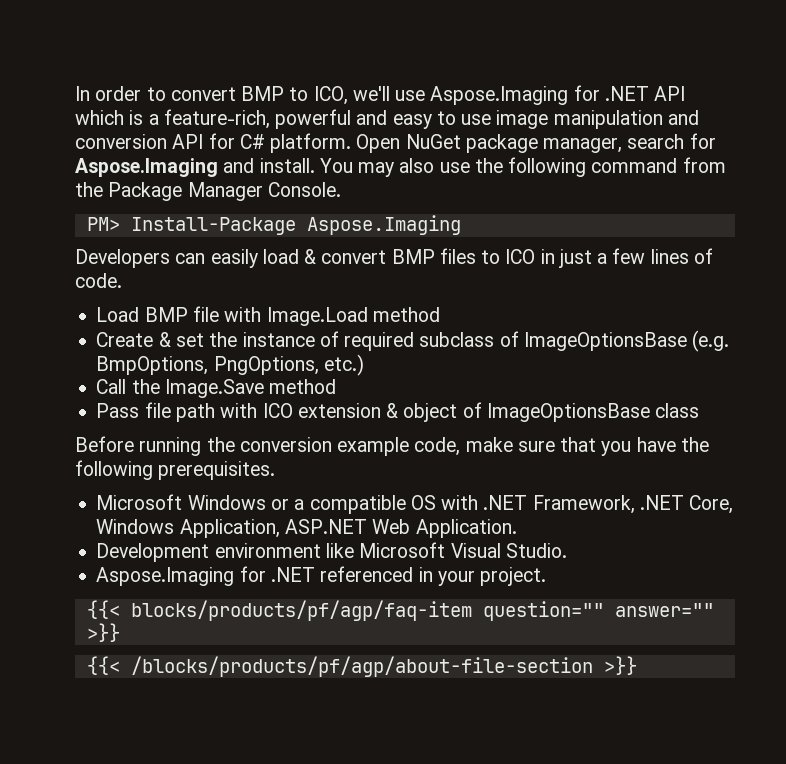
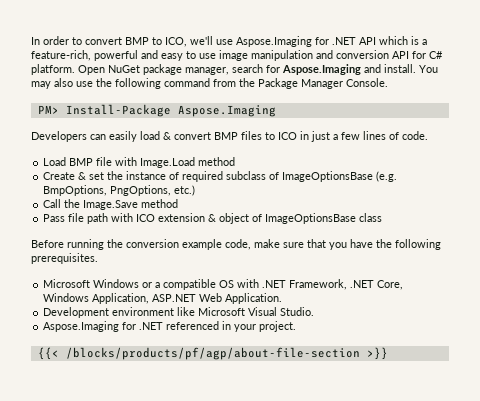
- {{< blocks/products/pf/agp/faq-item question="" answer="" >}}

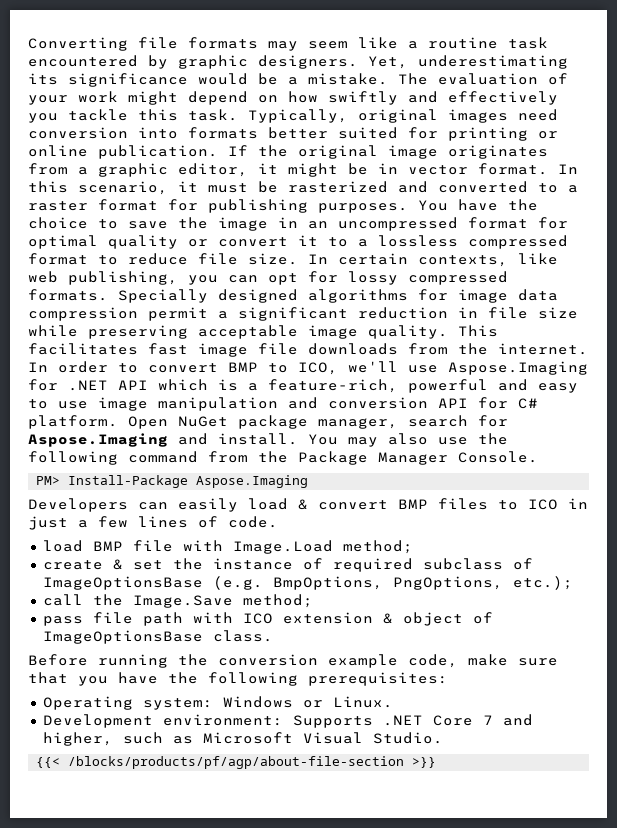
+ Converting file formats may seem like a routine task encountered by graphic designers. Yet, underestimating its significance would be a mistake. The evaluation of your work might depend on how swiftly and effectively you tackle this task. Typically, original images need conversion into formats better suited for printing or online publication. If the original image originates from a graphic editor, it might be in vector format. In this scenario, it must be rasterized and converted to a raster format for publishing purposes. You have the choice to save the image in an uncompressed format for optimal quality or convert it to a lossless compressed format to reduce file size. In certain contexts, like web publishing, you can opt for lossy compressed formats. Specially designed algorithms for image data compression permit a significant reduction in file size while preserving acceptable image quality. This facilitates fast image file downloads from the internet.
- Load BMP file with Image.Load method
- Create & set the instance of required subclass of ImageOptionsBase (e.g. BmpOptions, PngOptions, etc.)
- Call the Image.Save method
- Pass file path with ICO extension & object of ImageOptionsBase class
+ load BMP file with Image.Load method;
+ create & set the instance of required subclass of ImageOptionsBase (e.g. BmpOptions, PngOptions, etc.);
+ call the Image.Save method;
+ pass file path with ICO extension & object of ImageOptionsBase class.
- Before running the conversion example code, make sure that you have the following prerequisites.
- Microsoft Windows or a compatible OS with .NET Framework, .NET Core, Windows Application, ASP.NET Web Application.
- Development environment like Microsoft Visual Studio.
- Aspose.Imaging for .NET referenced in your project.
+ Before running the conversion example code, make sure that you have the following prerequisites:
+ Operating system: Windows or Linux.
+ Development environment: Supports .NET Core 7 and higher, such as Microsoft Visual Studio.

